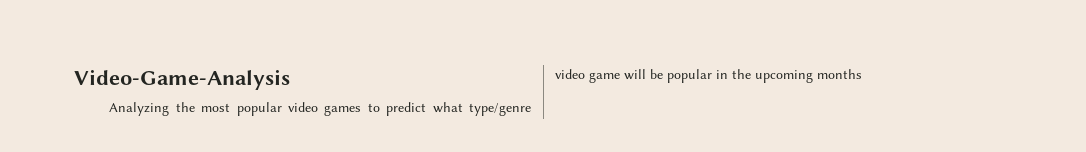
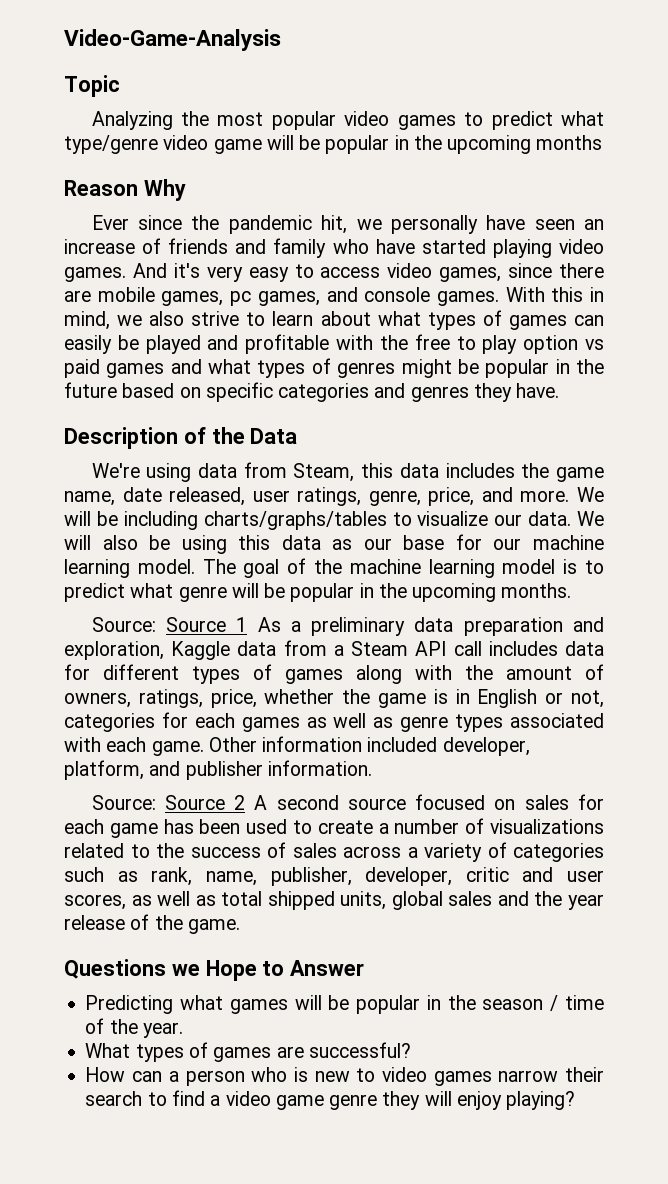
+ Topic
+ Reason Why
+ Ever since the pandemic hit, we personally have seen an increase of friends and family who have started playing video games. And it's very easy to access video games, since there are mobile games, pc games, and console games. With this in mind, we also strive to learn about what types of games can easily be played and profitable with the free to play option vs paid games and what types of genres might be popular in the future based on specific categories and genres they have.
+ Description of the Data
+ We're using data from Steam, this data includes the game name, date released, user ratings, genre, price, and more. We will be including charts/graphs/tables to visualize our data. We will also be using this data as our base for our machine learning model. The goal of the machine learning model is to predict what genre will be popular in the upcoming months.
+ Source: Source 1 As a preliminary data preparation and exploration, Kaggle data from a Steam API call includes data for different types of games along with the amount of owners, ratings, price, whether the game is in English or not, categories for each games as well as genre types associated with each game. Other information included developer, platform, and publisher information.
+ Source: Source 2 A second source focused on sales for each game has been used to create a number of visualizations related to the success of sales across a variety of categories such as rank, name, publisher, developer, critic and user scores, as well as total shipped units, global sales and the year release of the game.
+ Questions we Hope to Answer
+ Predicting what games will be popular in the season / time of the year.
+ What types of games are successful?
+ How can a person who is new to video games narrow their search to find a video game genre they will enjoy playing?

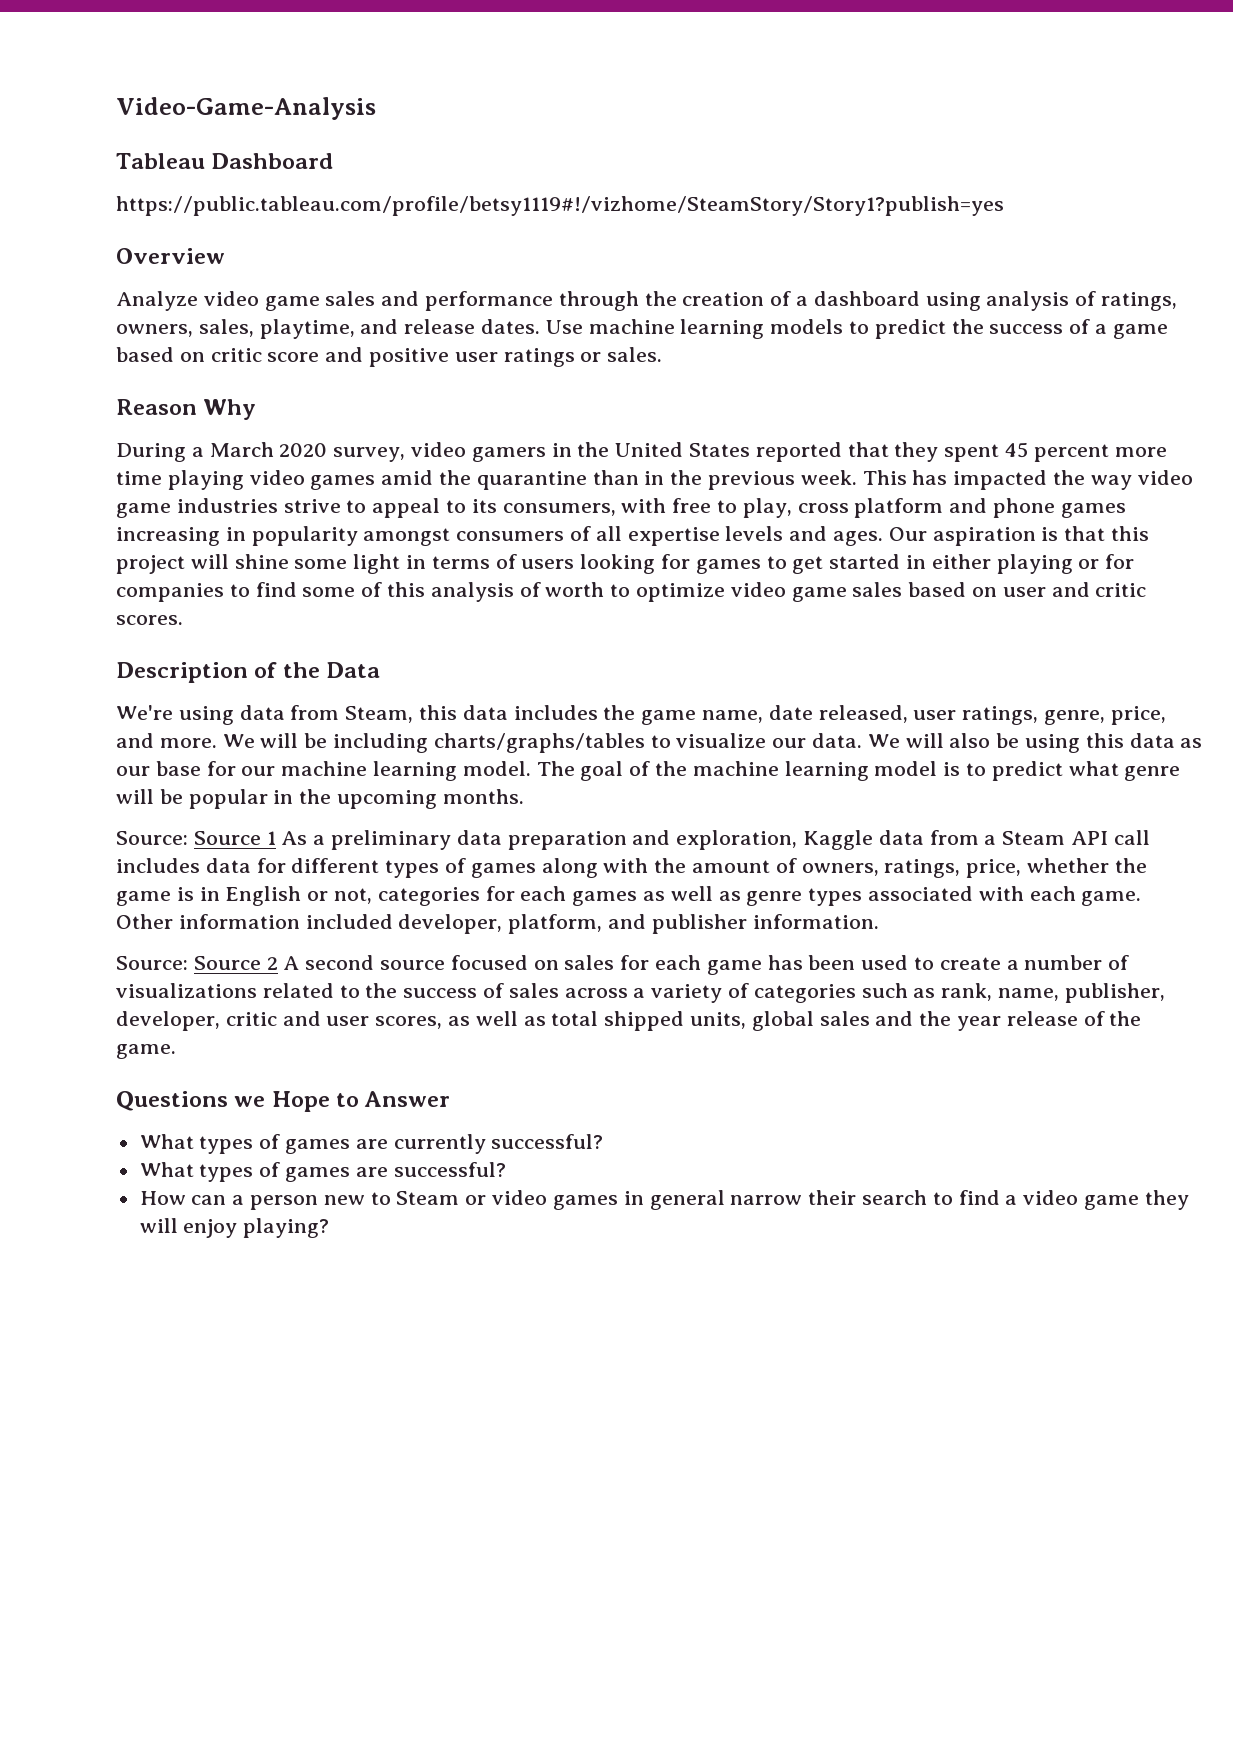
- Topic
- Analyzing the most popular video games to predict what type/genre video game will be popular in the upcoming months
+ Tableau Dashboard
+ https://public.tableau.com/profile/betsy1119#!/vizhome/SteamStory/Story1?publish=yes
+ Overview
+ Analyze video game sales and performance through the creation of a dashboard using analysis of ratings, owners, sales, playtime, and release dates. Use machine learning models to predict the success of a game based on critic score and positive user ratings or sales.
  Reason Why
- Ever since the pandemic hit, we personally have seen an increase of friends and family who have started playing video games. And it's very easy to access video games, since there are mobile games, pc games, and console games. With this in mind, we also strive to learn about what types of games can easily be played and profitable with the free to play option vs paid games and what types of genres might be popular in the future based on specific categories and genres they have.
+ During a March 2020 survey, video gamers in the United States reported that they spent 45 percent more time playing video games amid the quarantine than in the previous week. This has impacted the way video game industries strive to appeal to its consumers, with free to play, cross platform and phone games increasing in popularity amongst consumers of all expertise levels and ages. Our aspiration is that this project will shine some light in terms of users looking for games to get started in either playing or for companies to find some of this analysis of worth to optimize video game sales based on user and critic scores.
- Predicting what games will be popular in the season / time of the year.
+ What types of games are currently successful?
- How can a person who is new to video games narrow their search to find a video game genre they will enjoy playing?
+ How can a person new to Steam or video games in general narrow their search to find a video game they will enjoy playing?

